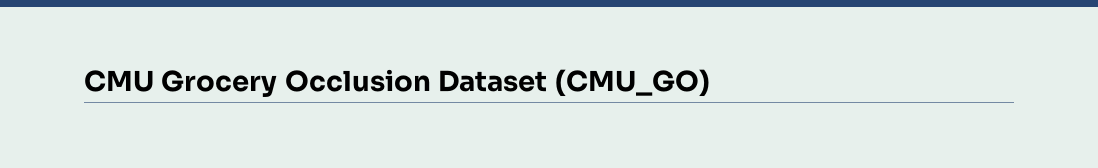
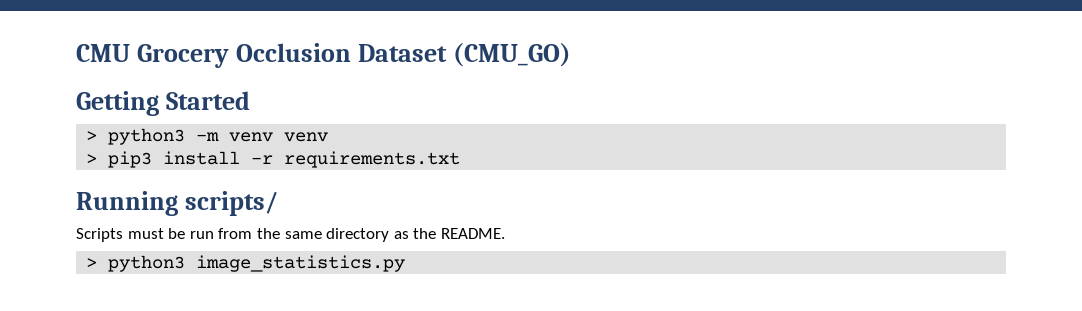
+ Getting Started
+ > python3 -m venv venv
+ > pip3 install -r requirements.txt
+ Running scripts/
+ Scripts must be run from the same directory as the README.
+ > python3 image_statistics.py

